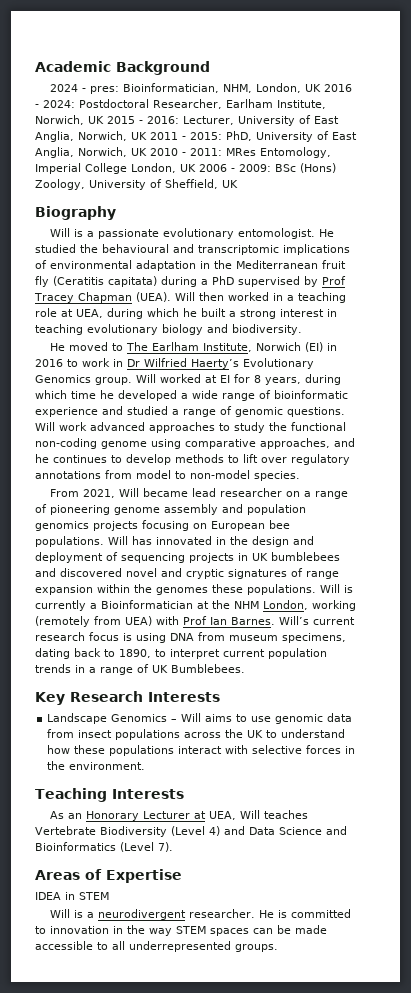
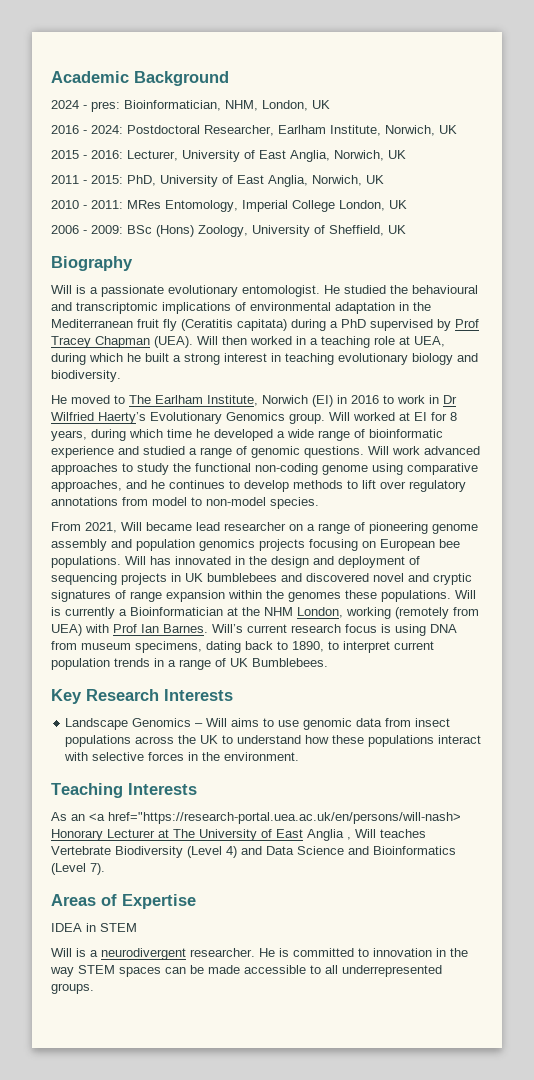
- 2024 - pres: Bioinformatician, NHM, London, UK 2016 - 2024: Postdoctoral Researcher, Earlham Institute, Norwich, UK 2015 - 2016: Lecturer, University of East Anglia, Norwich, UK 2011 - 2015: PhD, University of East Anglia, Norwich, UK 2010 - 2011: MRes Entomology, Imperial College London, UK 2006 - 2009: BSc (Hons) Zoology, University of Sheffield, UK
+ 2024 - pres: Bioinformatician, NHM, London, UK
+ 2016 - 2024: Postdoctoral Researcher, Earlham Institute, Norwich, UK
+ 2015 - 2016: Lecturer, University of East Anglia, Norwich, UK
+ 2011 - 2015: PhD, University of East Anglia, Norwich, UK
+ 2010 - 2011: MRes Entomology, Imperial College London, UK
+ 2006 - 2009: BSc (Hons) Zoology, University of Sheffield, UK
- As an Honorary Lecturer at UEA, Will teaches Vertebrate Biodiversity (Level 4) and Data Science and Bioinformatics (Level 7).
+ As an <a href="https://research-portal.uea.ac.uk/en/persons/will-nash> Honorary Lecturer at The University of East Anglia , Will teaches Vertebrate Biodiversity (Level 4) and Data Science and Bioinformatics (Level 7).

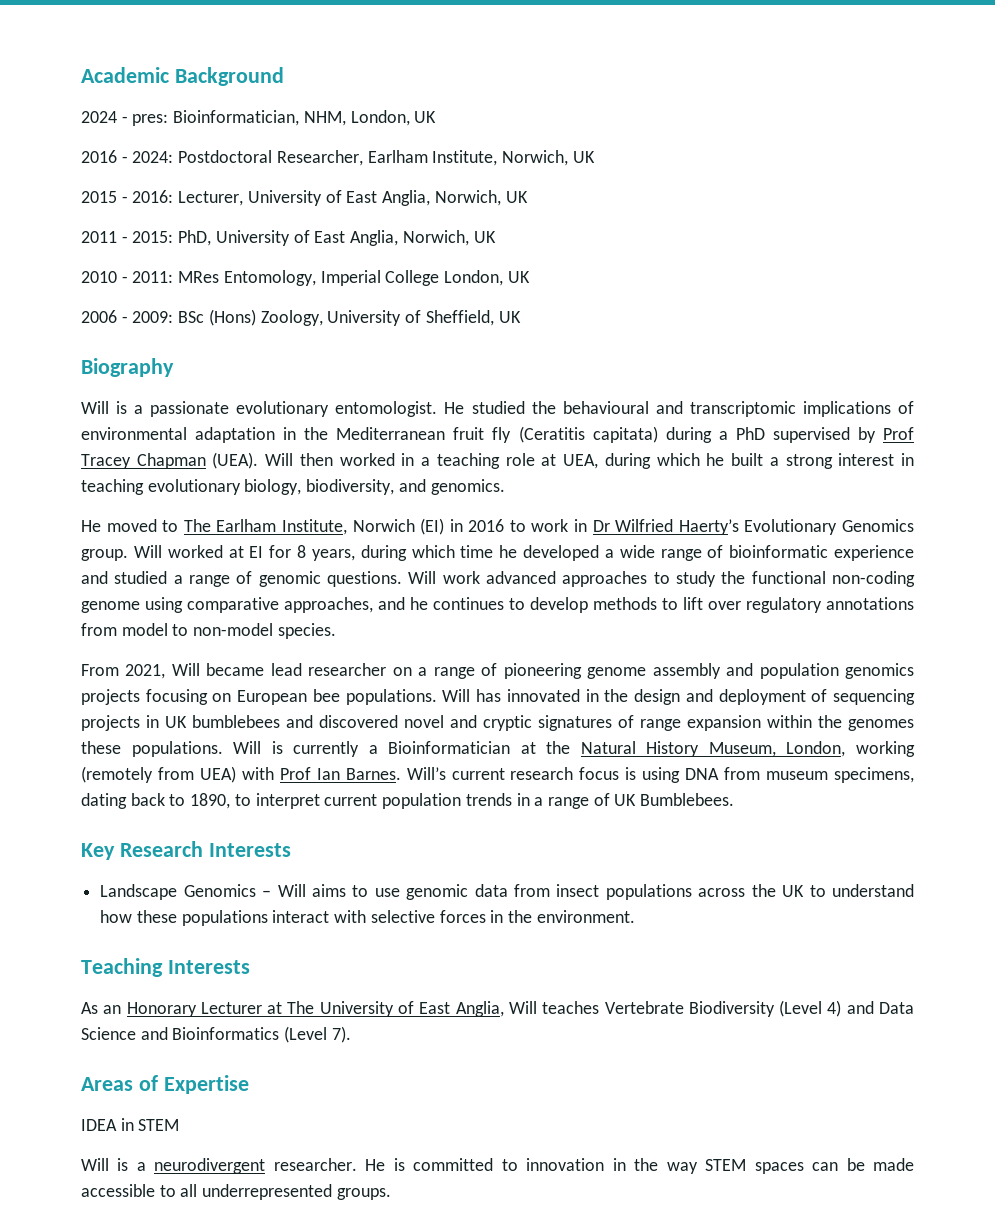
- Will then worked in a teaching role at UEA, during which he built a strong interest in teaching evolutionary biology and biodiversity.
+ Will then worked in a teaching role at UEA, during which he built a strong interest in teaching evolutionary biology, biodiversity, and genomics.
- Will is currently a Bioinformatician at the NHM London, working (remotely from UEA) with Prof Ian Barnes.
+ Will is currently a Bioinformatician at the Natural History Museum, London, working (remotely from UEA) with Prof Ian Barnes.
- As an <a href="https://research-portal.uea.ac.uk/en/persons/will-nash> Honorary Lecturer at The University of East Anglia , Will teaches Vertebrate Biodiversity (Level 4) and Data Science and Bioinformatics (Level 7).
+ As an Honorary Lecturer at The University of East Anglia, Will teaches Vertebrate Biodiversity (Level 4) and Data Science and Bioinformatics (Level 7).

